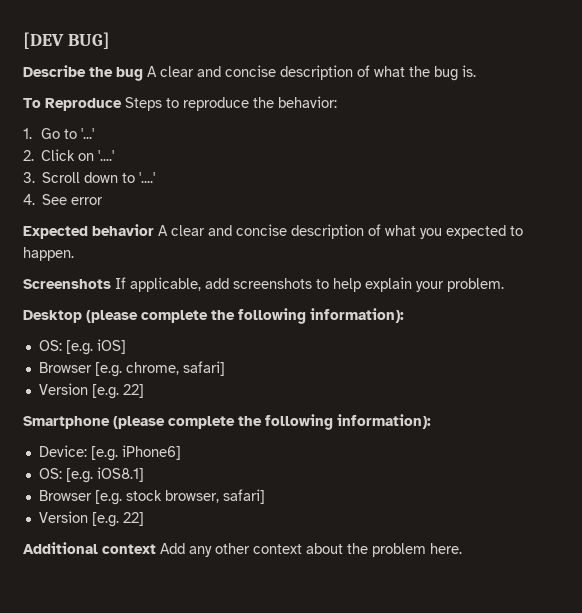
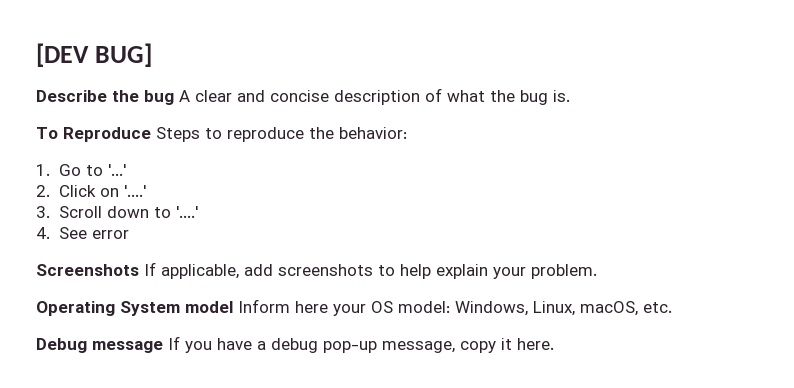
- Expected behavior A clear and concise description of what you expected to happen.
- Desktop (please complete the following information):
- OS: [e.g. iOS]
- Browser [e.g. chrome, safari]
- Version [e.g. 22]
- Smartphone (please complete the following information):
- Device: [e.g. iPhone6]
- OS: [e.g. iOS8.1]
- Browser [e.g. stock browser, safari]
- Version [e.g. 22]
- Additional context Add any other context about the problem here.
+ Operating System model Inform here your OS model: Windows, Linux, macOS, etc.
+ Debug message If you have a debug pop-up message, copy it here.

